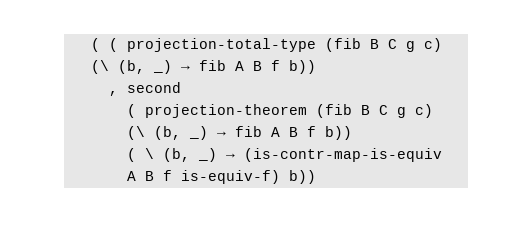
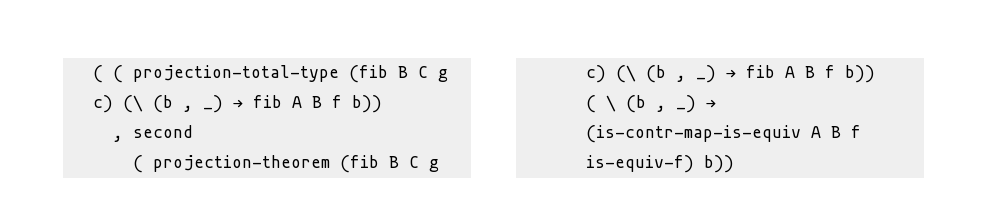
- ( ( projection-total-type (fib B C g c) (\ (b, _) → fib A B f b))
+ ( ( projection-total-type (fib B C g c) (\ (b , _) → fib A B f b))
- ( projection-theorem (fib B C g c) (\ (b, _) → fib A B f b))
+ ( projection-theorem (fib B C g c) (\ (b , _) → fib A B f b))
- ( \ (b, _) → (is-contr-map-is-equiv A B f is-equiv-f) b))
+ ( \ (b , _) → (is-contr-map-is-equiv A B f is-equiv-f) b))

